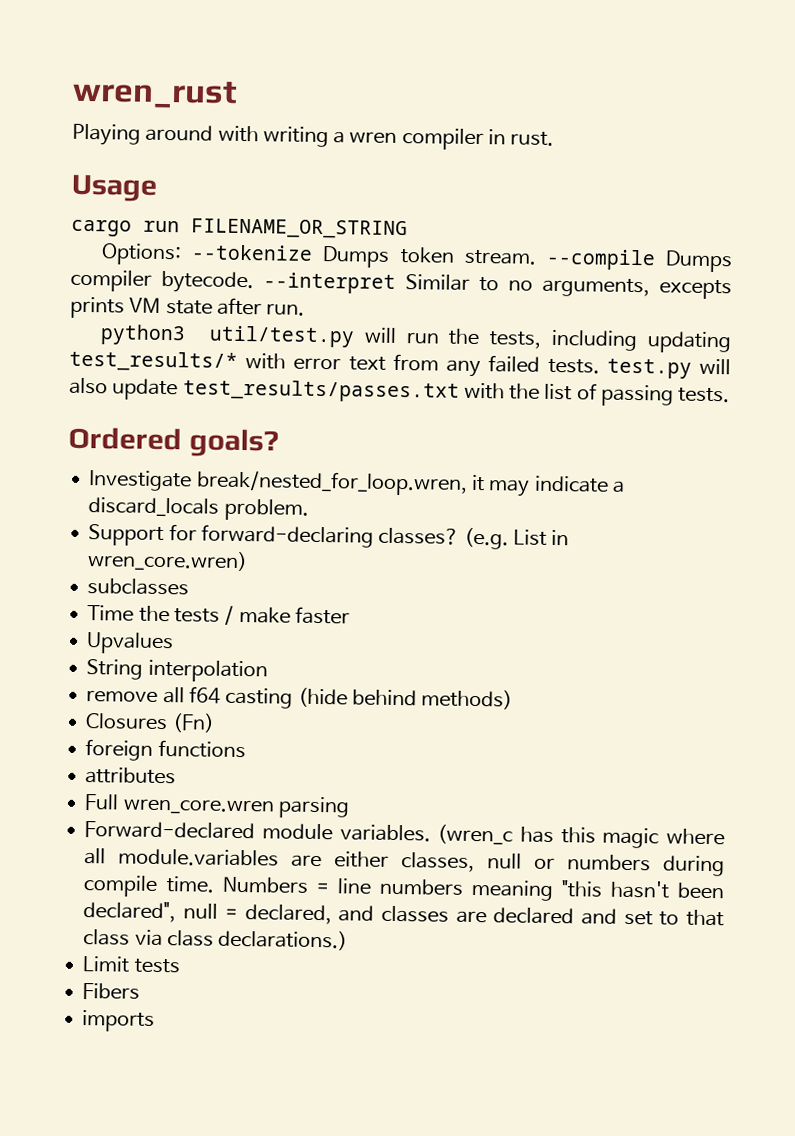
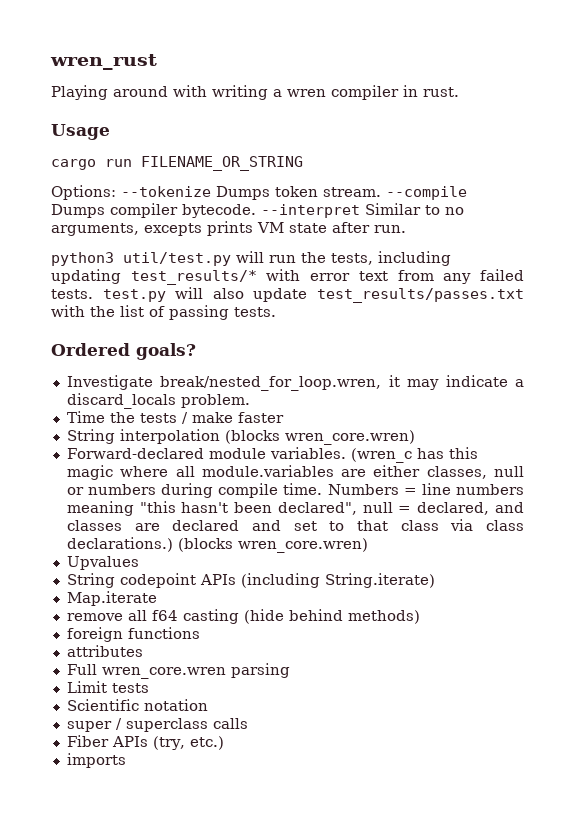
- Support for forward-declaring classes? (e.g. List in wren_core.wren)
- subclasses
- Upvalues
- String interpolation
- remove all f64 casting (hide behind methods)
- Closures (Fn)
- foreign functions
- attributes
- Full wren_core.wren parsing
+ String interpolation (blocks wren_core.wren)
- Numbers = line numbers meaning "this hasn't been declared", null = declared, and classes are declared and set to that class via class declarations.)
+ Numbers = line numbers meaning "this hasn't been declared", null = declared, and classes are declared and set to that class via class declarations.) (blocks wren_core.wren)
+ Upvalues
+ String codepoint APIs (including String.iterate)
+ Map.iterate
+ remove all f64 casting (hide behind methods)
+ foreign functions
+ attributes
+ Full wren_core.wren parsing
  Limit tests
- Fibers
+ Scientific notation
+ super / superclass calls
+ Fiber APIs (try, etc.)

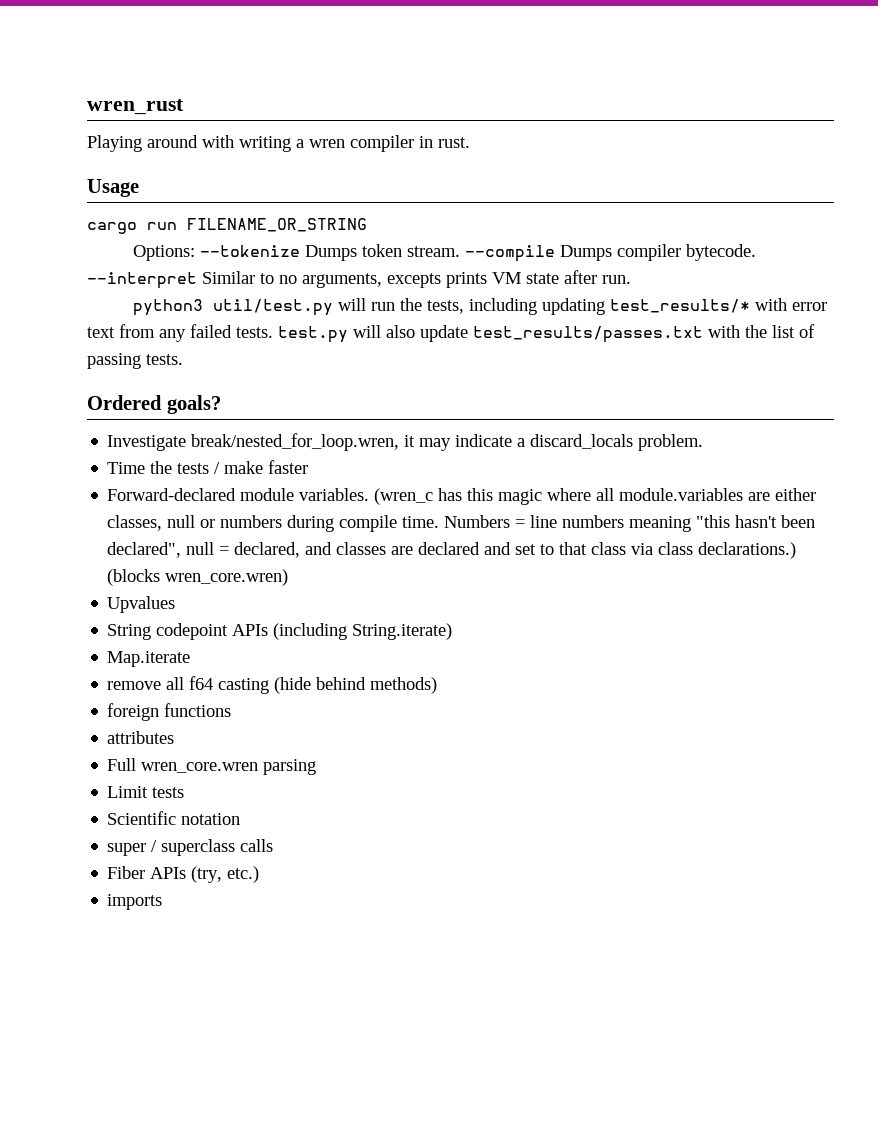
- String interpolation (blocks wren_core.wren)

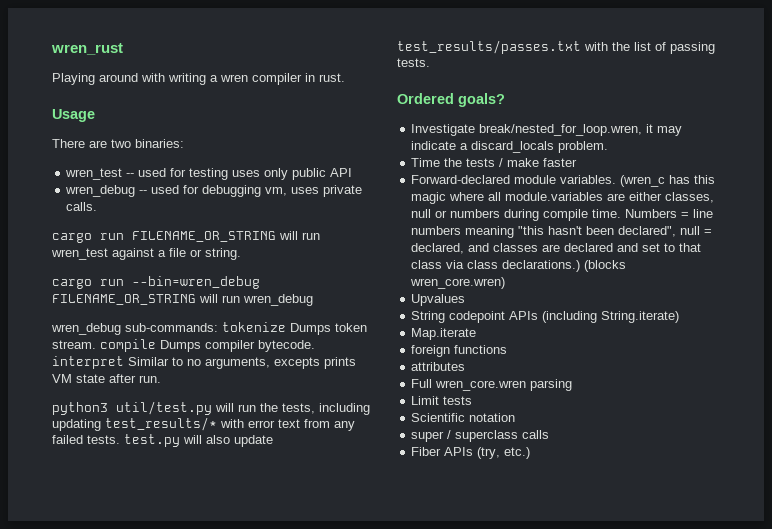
- cargo run FILENAME_OR_STRING
- Options: --tokenize Dumps token stream. --compile Dumps compiler bytecode. --interpret Similar to no arguments, excepts prints VM state after run.
+ There are two binaries:
+ wren_test -- used for testing uses only public API
+ wren_debug -- used for debugging vm, uses private calls.
+ cargo run FILENAME_OR_STRING will run wren_test against a file or string.
+ cargo run --bin=wren_debug FILENAME_OR_STRING will run wren_debug
+ wren_debug sub-commands: tokenize Dumps token stream. compile Dumps compiler bytecode. interpret Similar to no arguments, excepts prints VM state after run.
- remove all f64 casting (hide behind methods)
- imports

